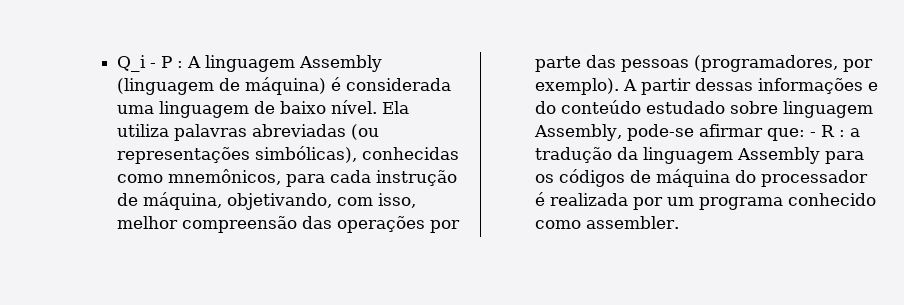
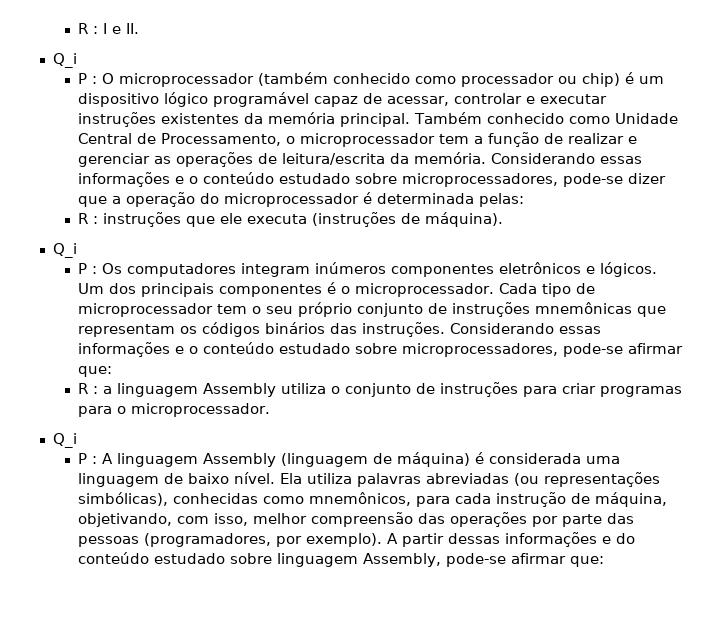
- Q_i - P : A linguagem Assembly (linguagem de máquina) é considerada uma linguagem de baixo nível.
+ R : I e II.
+ Q_i
+ P : O microprocessador (também conhecido como processador ou chip) é um dispositivo lógico programável capaz de acessar, controlar e executar instruções existentes da memória principal. Também conhecido como Unidade Central de Processamento, o microprocessador tem a função de realizar e gerenciar as operações de leitura/escrita da memória. Considerando essas informações e o conteúdo estudado sobre microprocessadores, pode-se dizer que a operação do microprocessador é determinada pelas:
+ R : instruções que ele executa (instruções de máquina).
+ Q_i
+ P : Os computadores integram inúmeros componentes eletrônicos e lógicos. Um dos principais componentes é o microprocessador. Cada tipo de microprocessador tem o seu próprio conjunto de instruções mnemônicas que representam os códigos binários das instruções. Considerando essas informações e o conteúdo estudado sobre microprocessadores, pode-se afirmar que:
+ R : a linguagem Assembly utiliza o conjunto de instruções para criar programas para o microprocessador.
+ Q_i
+ P : A linguagem Assembly (linguagem de máquina) é considerada uma linguagem de baixo nível.
- A partir dessas informações e do conteúdo estudado sobre linguagem Assembly, pode-se afirmar que: - R : a tradução da linguagem Assembly para os códigos de máquina do processador é realizada por um programa conhecido como assembler.
+ A partir dessas informações e do conteúdo estudado sobre linguagem Assembly, pode-se afirmar que:

